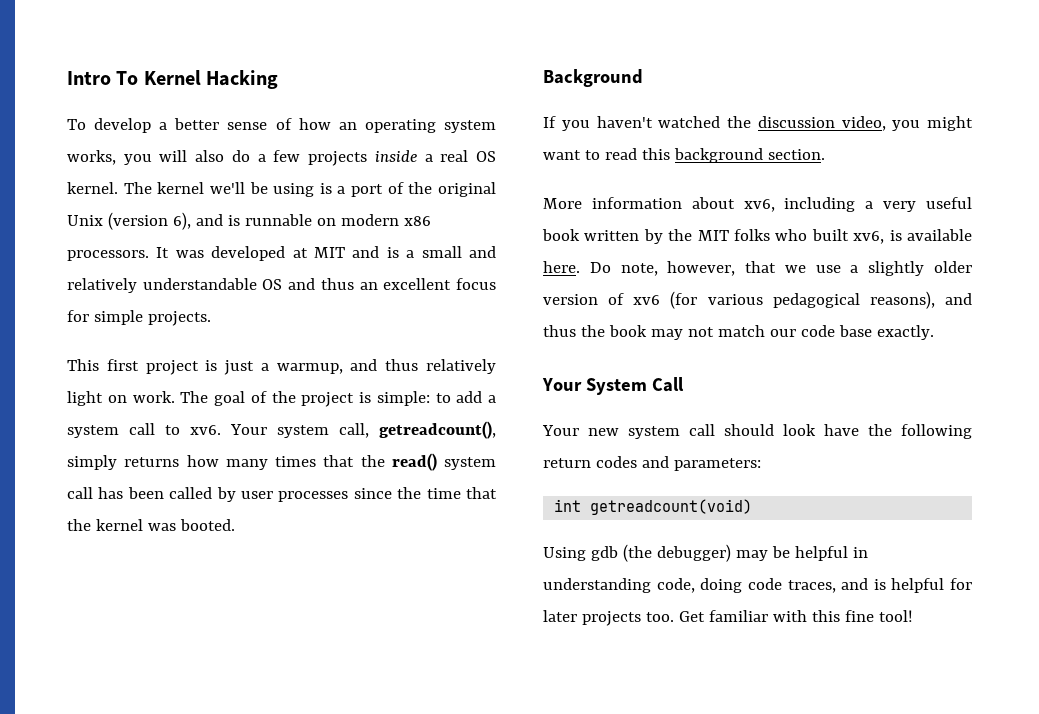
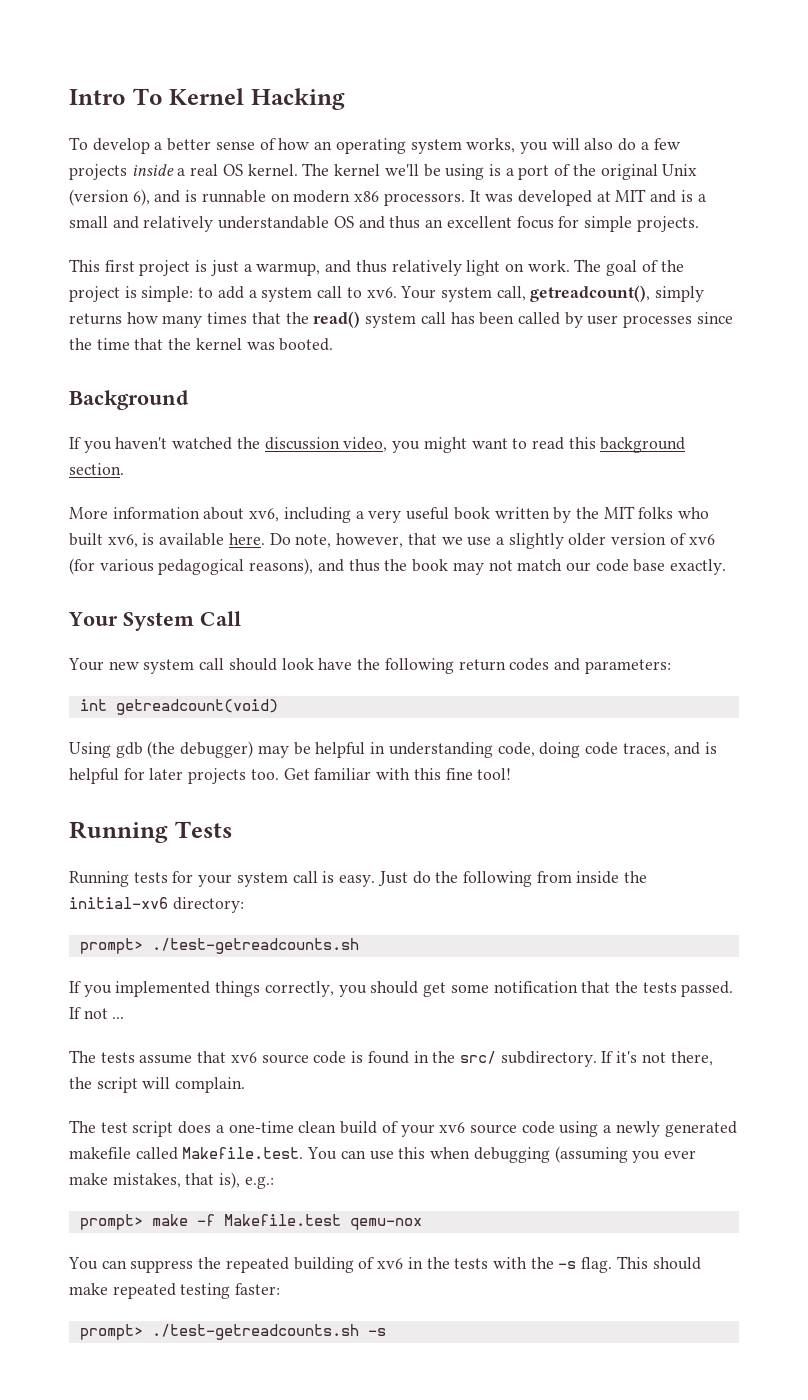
+ Running Tests
+ Running tests for your system call is easy. Just do the following from inside the initial-xv6 directory:
+ prompt> ./test-getreadcounts.sh
+ If you implemented things correctly, you should get some notification that the tests passed. If not ...
+ The tests assume that xv6 source code is found in the src/ subdirectory. If it's not there, the script will complain.
+ The test script does a one-time clean build of your xv6 source code using a newly generated makefile called Makefile.test. You can use this when debugging (assuming you ever make mistakes, that is), e.g.:
+ prompt> make -f Makefile.test qemu-nox
+ You can suppress the repeated building of xv6 in the tests with the -s flag. This should make repeated testing faster:
+ prompt> ./test-getreadcounts.sh -s

